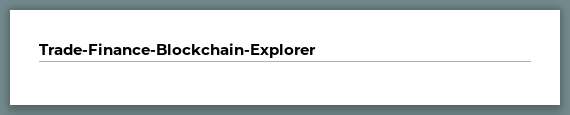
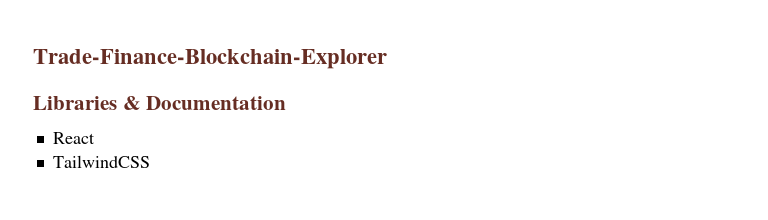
+ Libraries & Documentation
+ React
+ TailwindCSS

